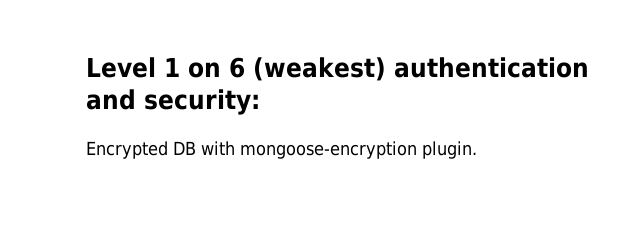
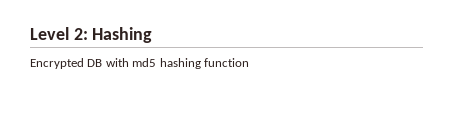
- Level 1 on 6 (weakest) authentication and security:
+ Level 2: Hashing
- Encrypted DB with mongoose-encryption plugin.
+ Encrypted DB with md5 hashing function

